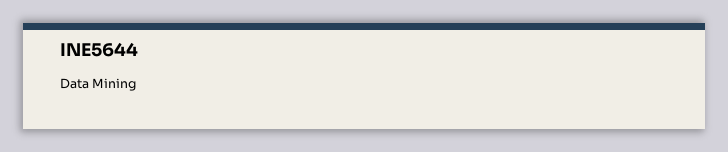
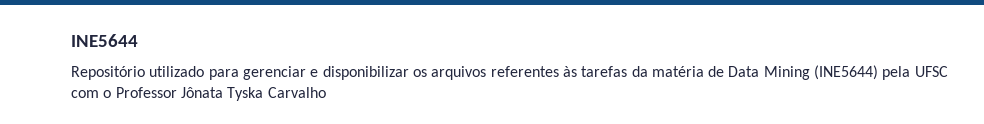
- Data Mining
+ Repositório utilizado para gerenciar e disponibilizar os arquivos referentes às tarefas da matéria de Data Mining (INE5644) pela UFSC com o Professor Jônata Tyska Carvalho

